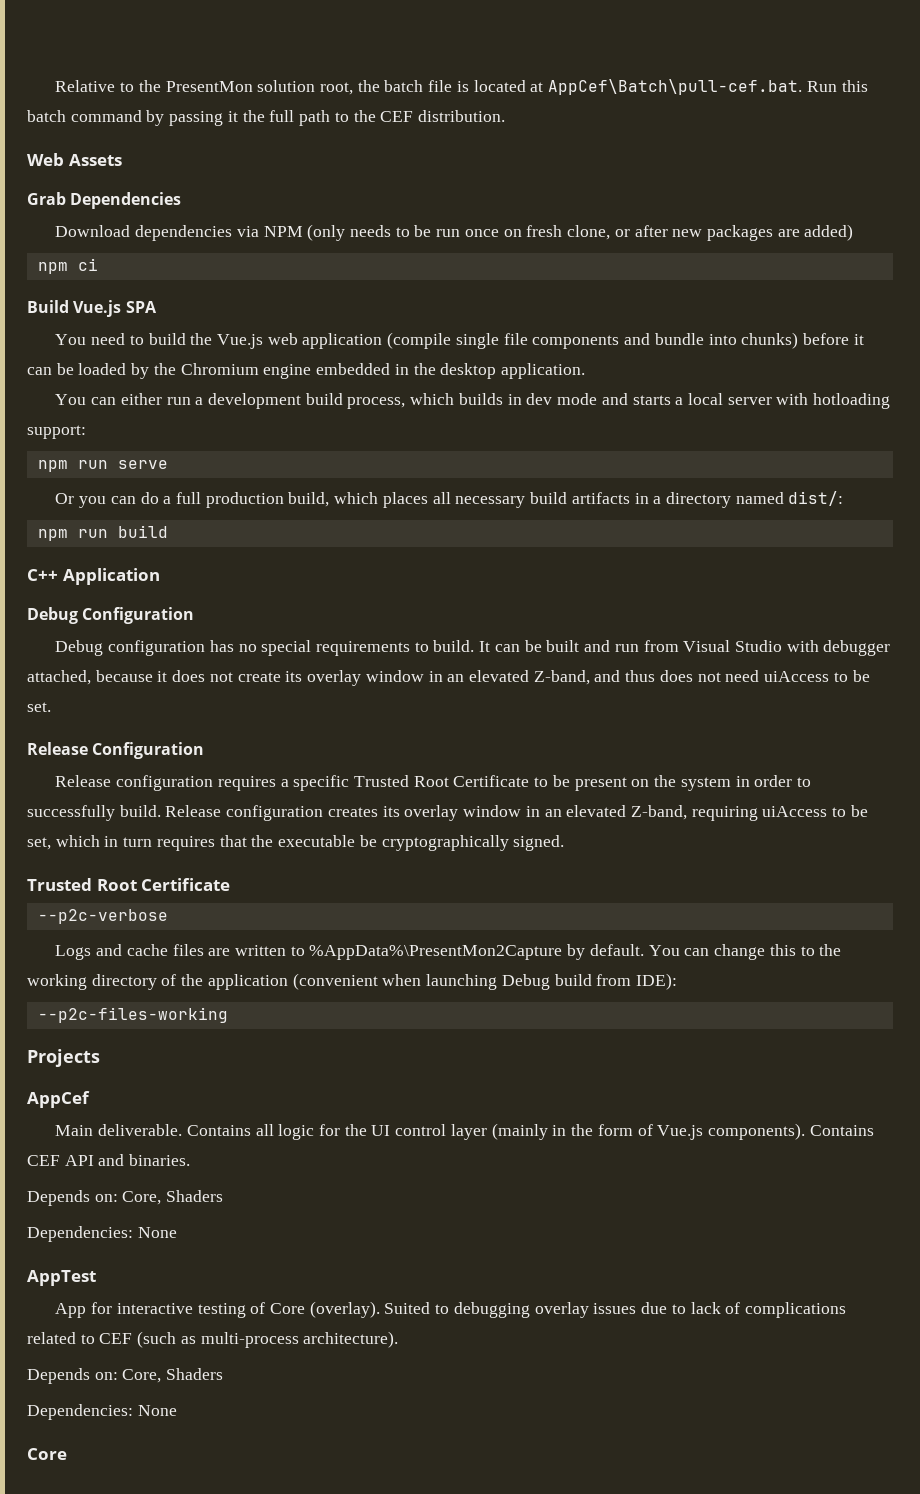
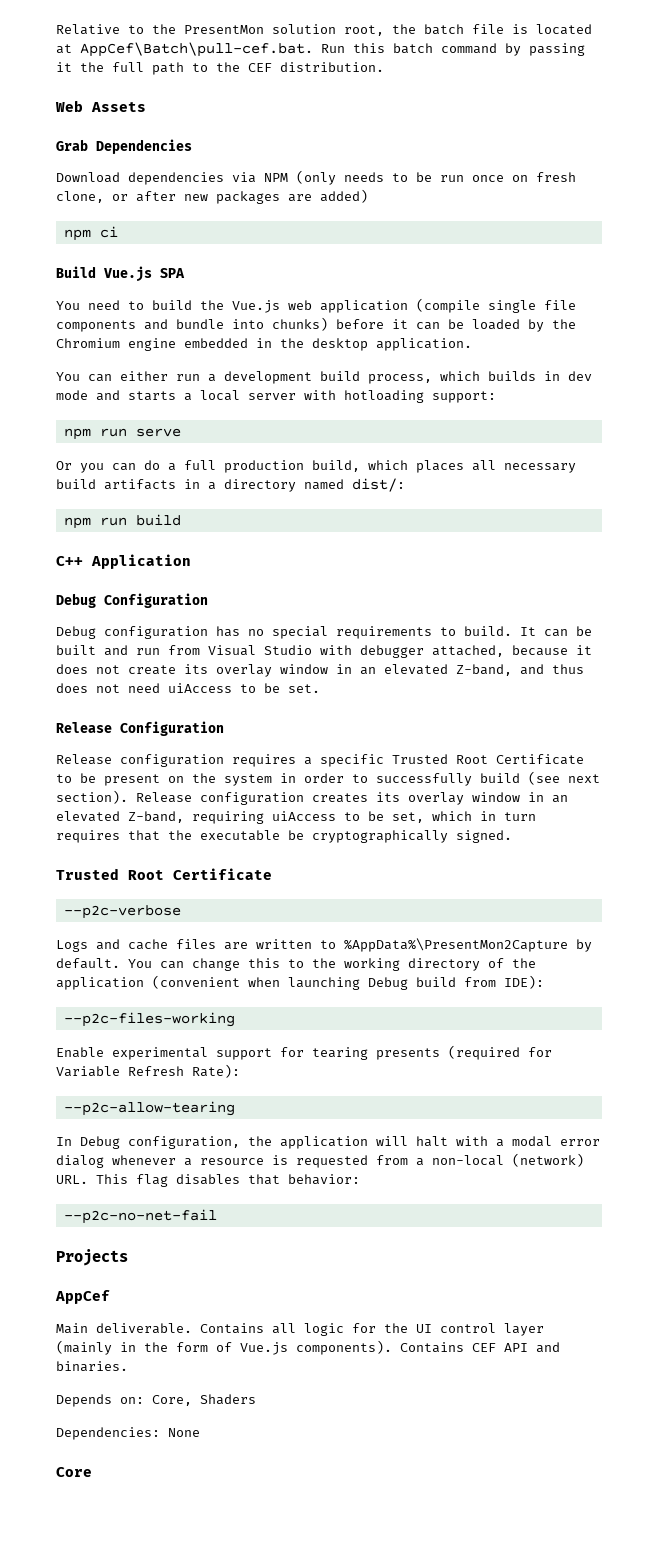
- Release configuration requires a specific Trusted Root Certificate to be present on the system in order to successfully build.
+ Release configuration requires a specific Trusted Root Certificate to be present on the system in order to successfully build (see next section).
+ Enable experimental support for tearing presents (required for Variable Refresh Rate):
+ --p2c-allow-tearing
+ In Debug configuration, the application will halt with a modal error dialog whenever a resource is requested from a non-local (network) URL. This flag disables that behavior:
+ --p2c-no-net-fail
- AppTest
- App for interactive testing of Core (overlay). Suited to debugging overlay issues due to lack of complications related to CEF (such as multi-process architecture).
- Depends on: Core, Shaders
- Dependencies: None

